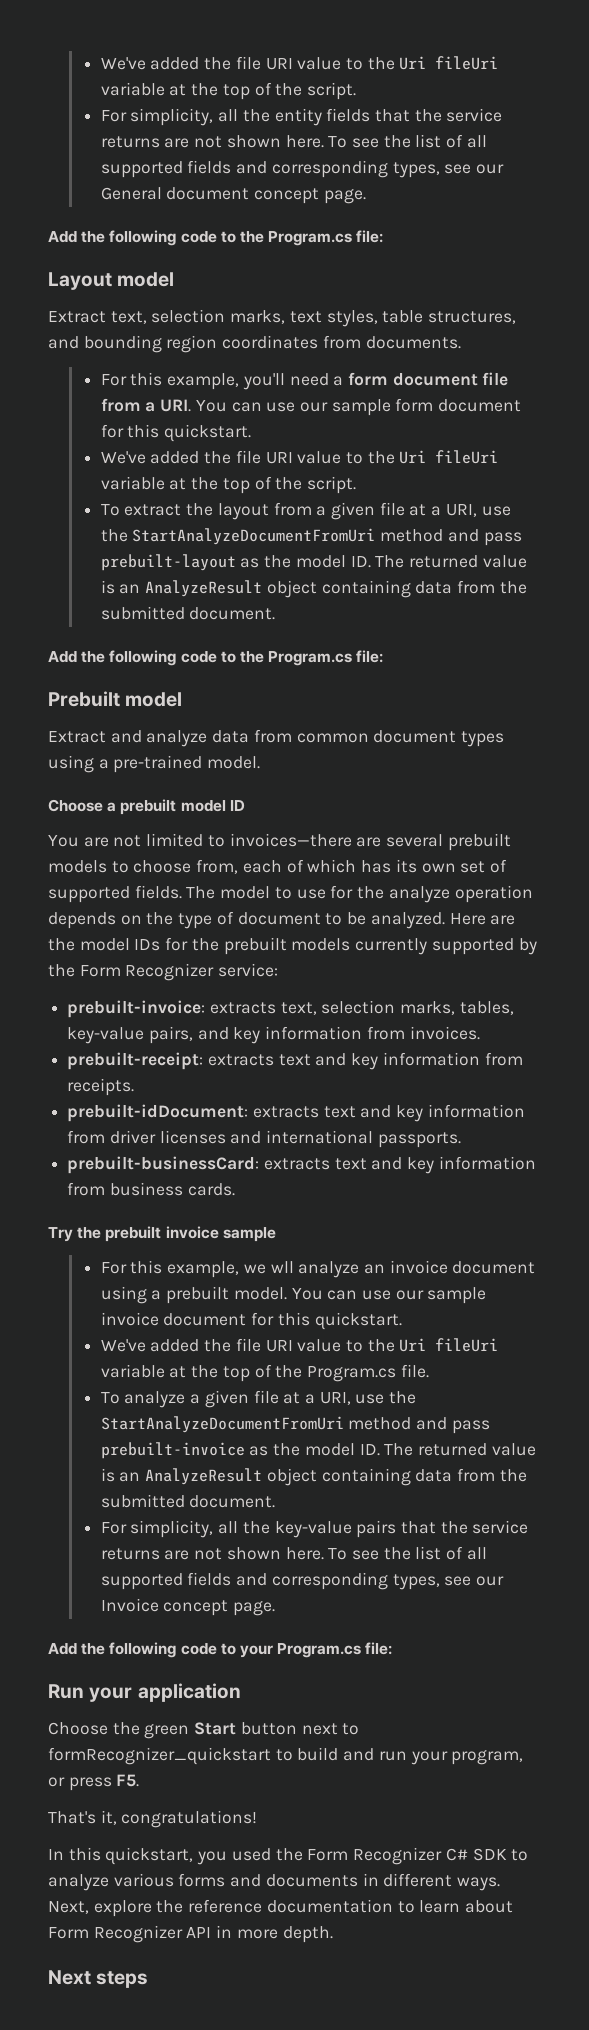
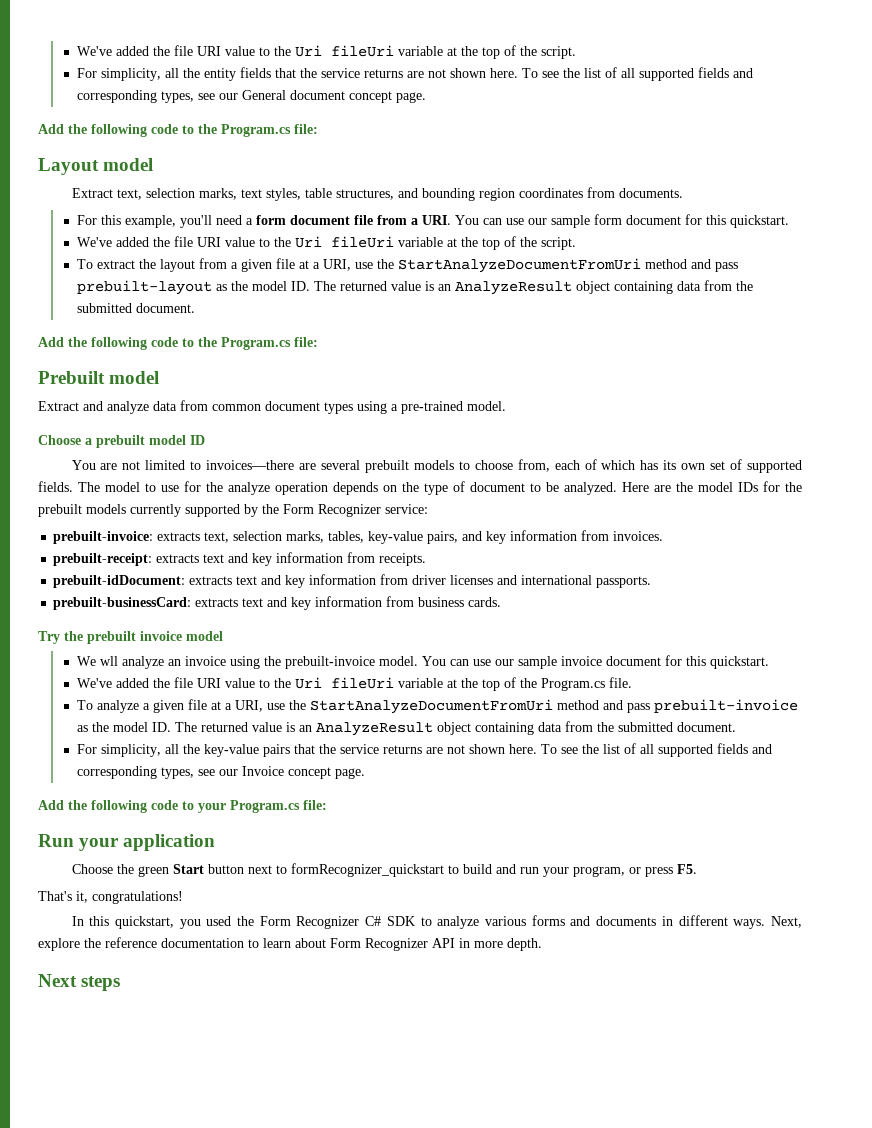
- Try the prebuilt invoice sample
- For this example, we wll analyze an invoice document using a prebuilt model.
+ Try the prebuilt invoice model
+ We wll analyze an invoice using the prebuilt-invoice model.

